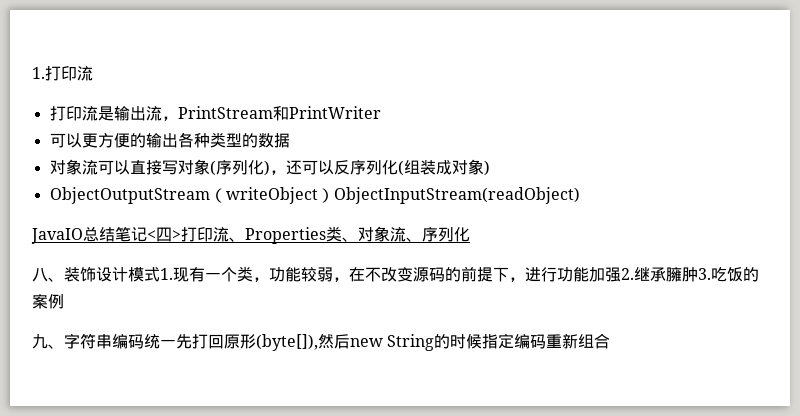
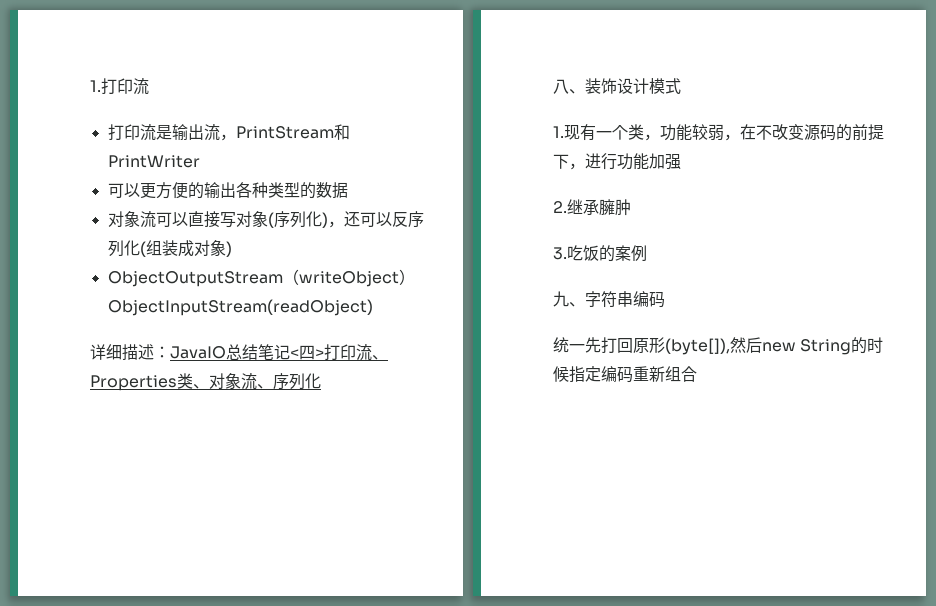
- JavaIO总结笔记<四>打印流、Properties类、对象流、序列化
+ 详细描述：JavaIO总结笔记<四>打印流、Properties类、对象流、序列化
- 八、装饰设计模式1.现有一个类，功能较弱，在不改变源码的前提下，进行功能加强2.继承臃肿3.吃饭的案例
+ 八、装饰设计模式
+ 1.现有一个类，功能较弱，在不改变源码的前提下，进行功能加强
+ 2.继承臃肿
+ 3.吃饭的案例
- 九、字符串编码统一先打回原形(byte[]),然后new String的时候指定编码重新组合
+ 九、字符串编码
+ 统一先打回原形(byte[]),然后new String的时候指定编码重新组合

